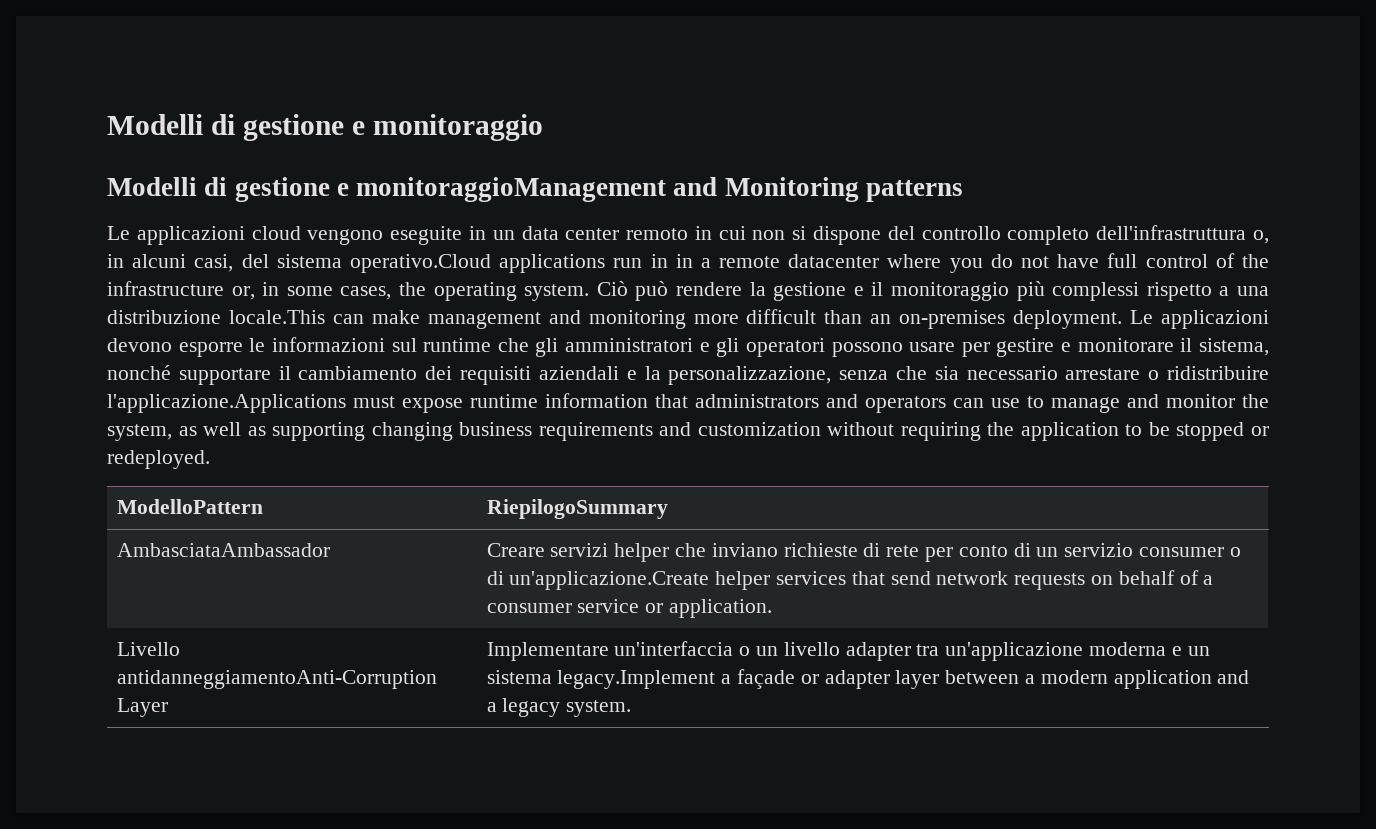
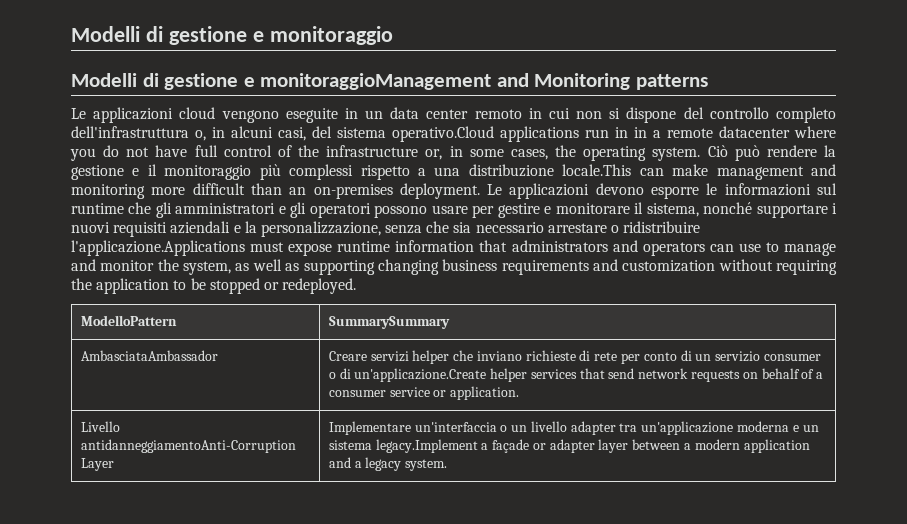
- Le applicazioni devono esporre le informazioni sul runtime che gli amministratori e gli operatori possono usare per gestire e monitorare il sistema, nonché supportare il cambiamento dei requisiti aziendali e la personalizzazione, senza che sia necessario arrestare o ridistribuire l'applicazione.Applications must expose runtime information that administrators and operators can use to manage and monitor the system, as well as supporting changing business requirements and customization without requiring the application to be stopped or redeployed.
+ Le applicazioni devono esporre le informazioni sul runtime che gli amministratori e gli operatori possono usare per gestire e monitorare il sistema, nonché supportare i nuovi requisiti aziendali e la personalizzazione, senza che sia necessario arrestare o ridistribuire l'applicazione.Applications must expose runtime information that administrators and operators can use to manage and monitor the system, as well as supporting changing business requirements and customization without requiring the application to be stopped or redeployed.
- ModelloPattern | RiepilogoSummary
+ ModelloPattern | SummarySummary

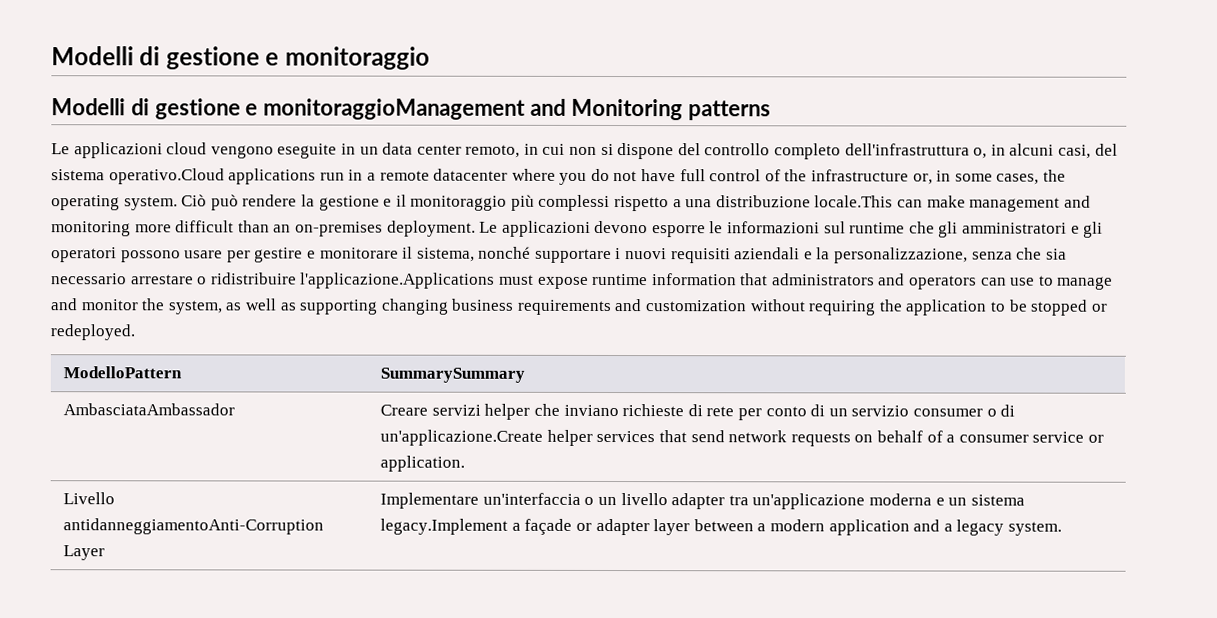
- Le applicazioni cloud vengono eseguite in un data center remoto in cui non si dispone del controllo completo dell'infrastruttura o, in alcuni casi, del sistema operativo.Cloud applications run in in a remote datacenter where you do not have full control of the infrastructure or, in some cases, the operating system.
+ Le applicazioni cloud vengono eseguite in un data center remoto, in cui non si dispone del controllo completo dell'infrastruttura o, in alcuni casi, del sistema operativo.Cloud applications run in a remote datacenter where you do not have full control of the infrastructure or, in some cases, the operating system.

